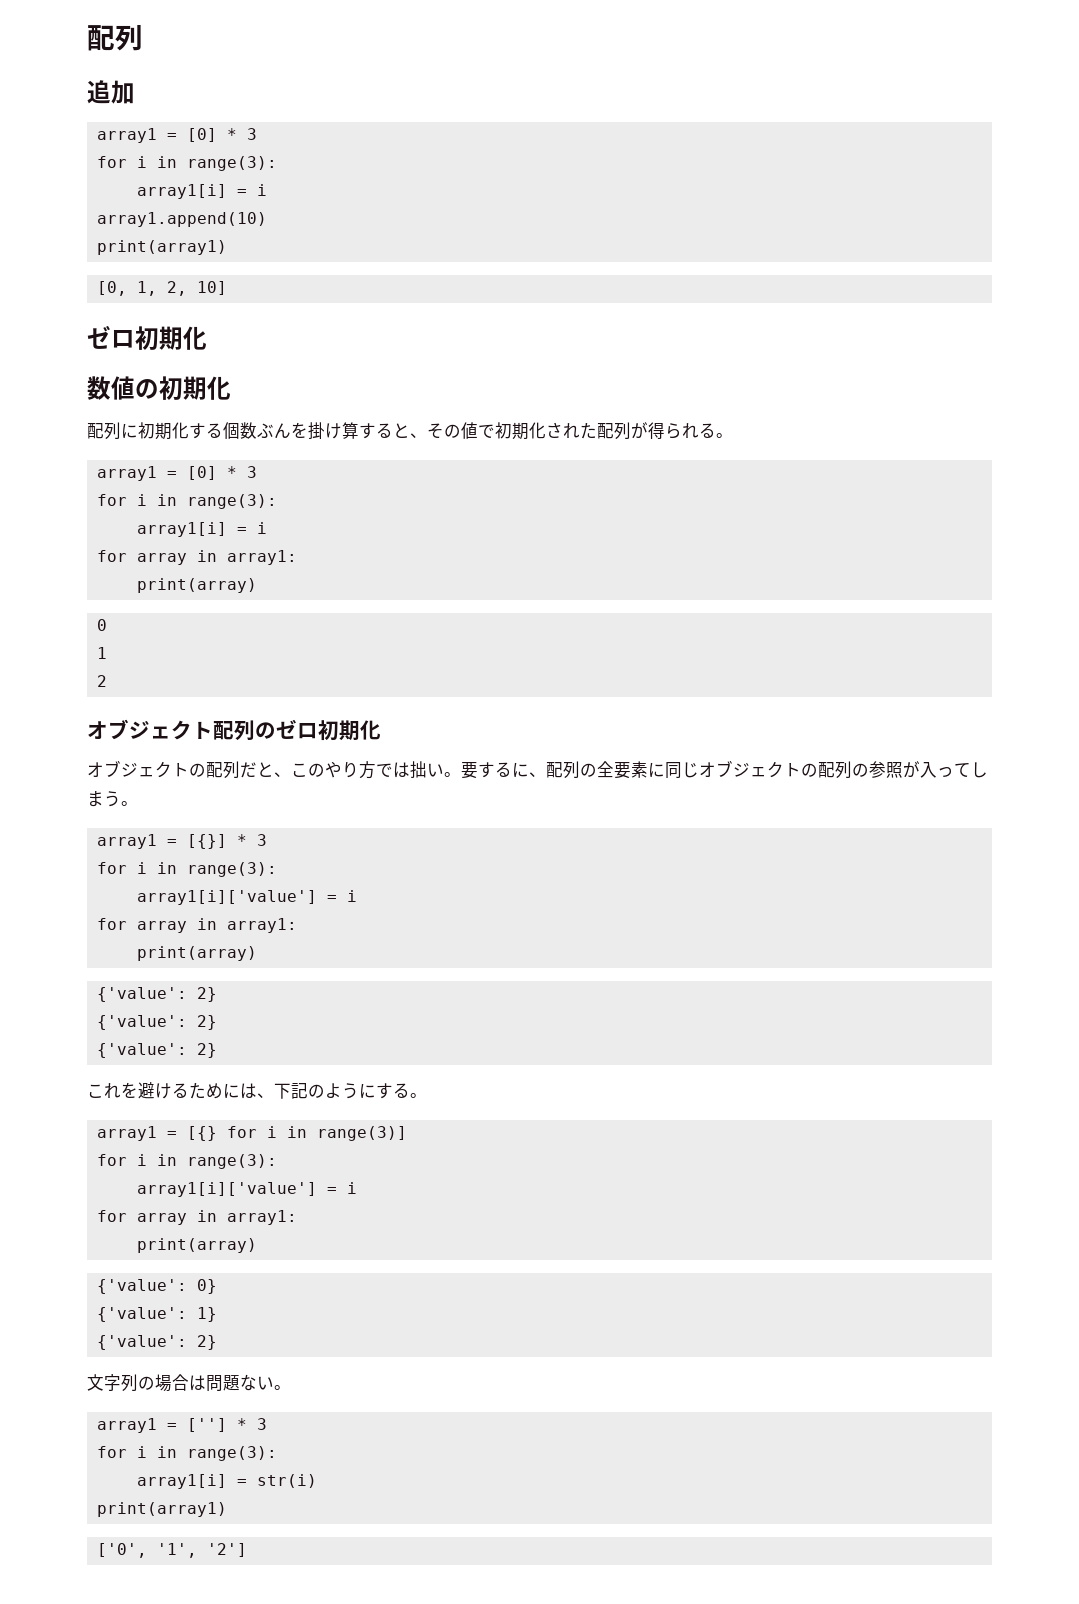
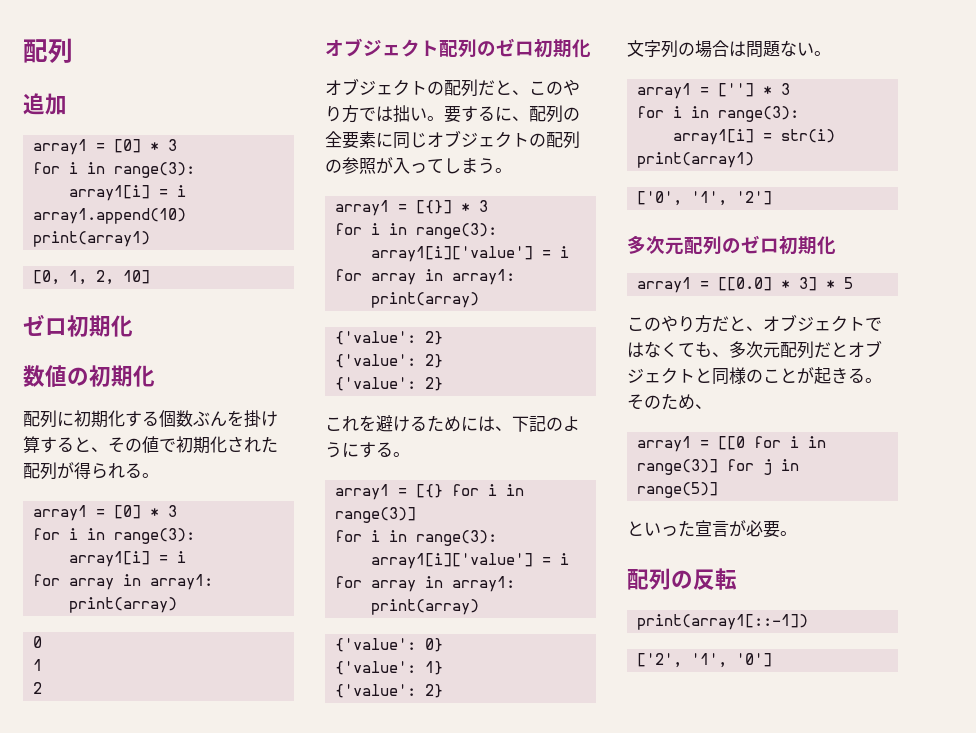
+ 多次元配列のゼロ初期化
+ array1 = [[0.0] * 3] * 5
+ このやり方だと、オブジェクトではなくても、多次元配列だとオブジェクトと同様のことが起きる。そのため、
+ array1 = [[0 for i in range(3)] for j in range(5)]
+ といった宣言が必要。
+ 配列の反転
+ print(array1[::-1])
+ ['2', '1', '0']

